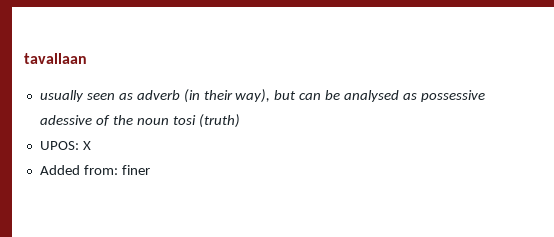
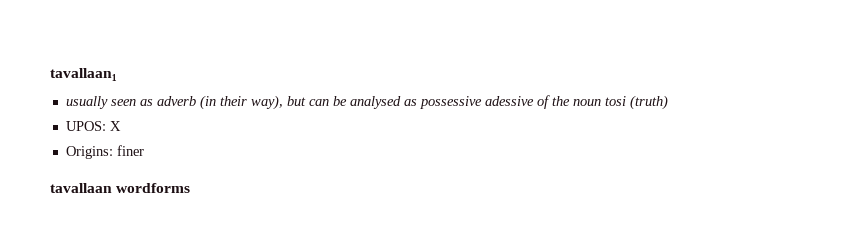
- tavallaan
+ tavallaan₁
- Added from: finer
+ Origins: finer
+ tavallaan wordforms

